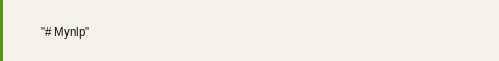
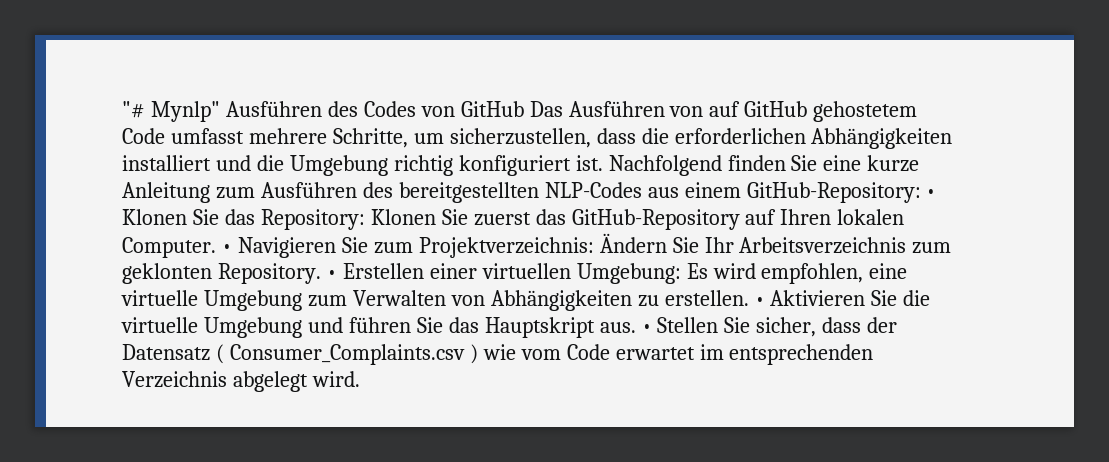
- "# Mynlp"
+ "# Mynlp" Ausführen des Codes von GitHub Das Ausführen von auf GitHub gehostetem Code umfasst mehrere Schritte, um sicherzustellen, dass die erforderlichen Abhängigkeiten installiert und die Umgebung richtig konfiguriert ist. Nachfolgend finden Sie eine kurze Anleitung zum Ausführen des bereitgestellten NLP-Codes aus einem GitHub-Repository: • Klonen Sie das Repository: Klonen Sie zuerst das GitHub-Repository auf Ihren lokalen Computer. • Navigieren Sie zum Projektverzeichnis: Ändern Sie Ihr Arbeitsverzeichnis zum geklonten Repository. • Erstellen einer virtuellen Umgebung: Es wird empfohlen, eine virtuelle Umgebung zum Verwalten von Abhängigkeiten zu erstellen. • Aktivieren Sie die virtuelle Umgebung und führen Sie das Hauptskript aus. • Stellen Sie sicher, dass der Datensatz ( Consumer_Complaints.csv ) wie vom Code erwartet im entsprechenden Verzeichnis abgelegt wird.

